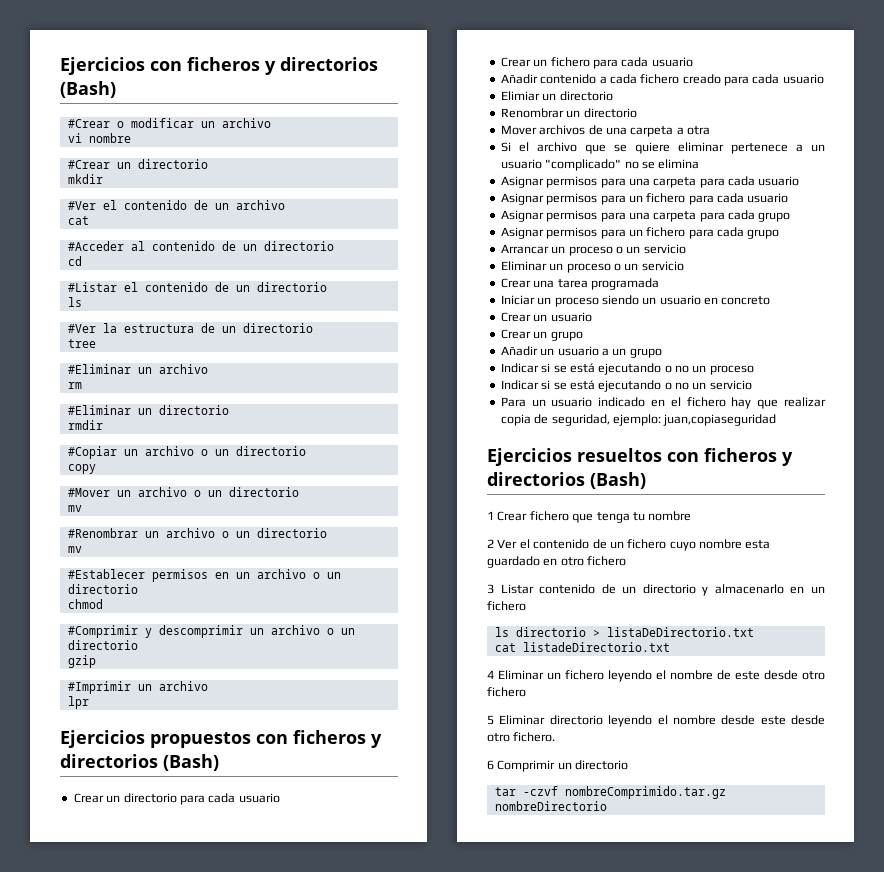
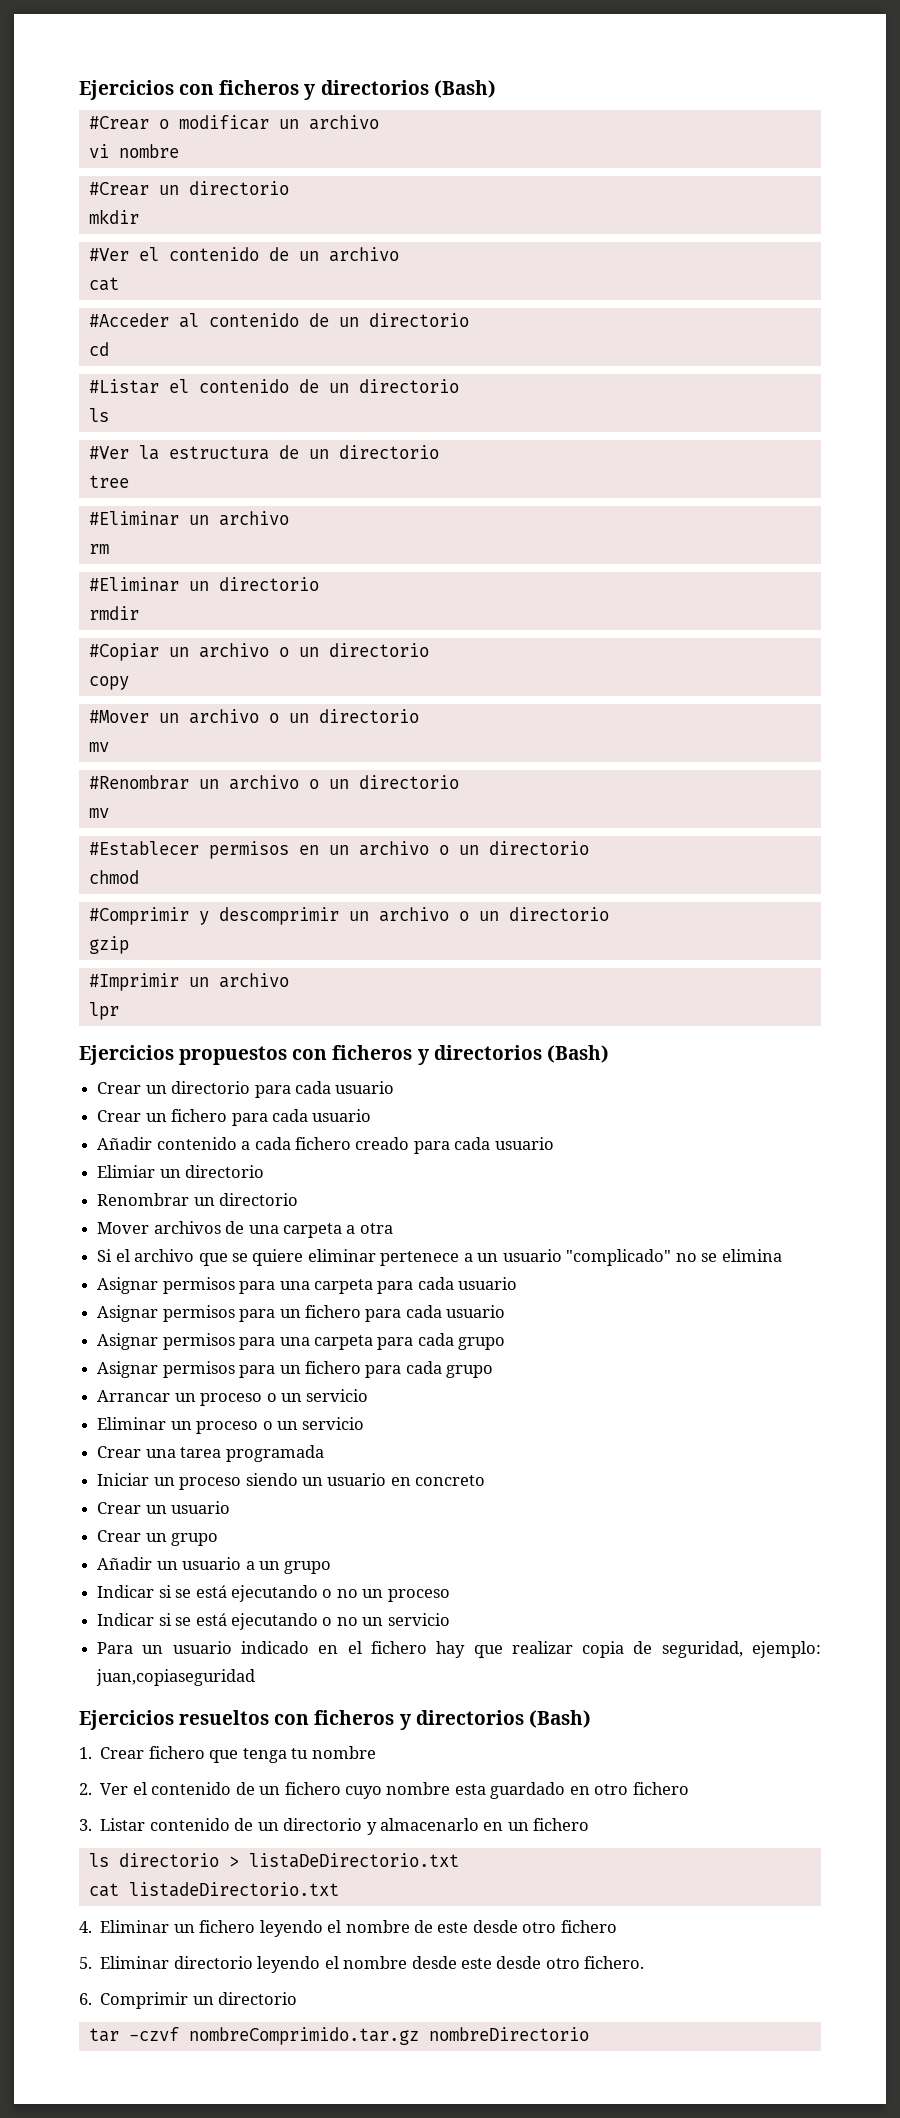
- 1 Crear fichero que tenga tu nombre
+ 1. Crear fichero que tenga tu nombre
- 2 Ver el contenido de un fichero cuyo nombre esta guardado en otro fichero
+ 2. Ver el contenido de un fichero cuyo nombre esta guardado en otro fichero
- 3 Listar contenido de un directorio y almacenarlo en un fichero
+ 3. Listar contenido de un directorio y almacenarlo en un fichero
- 4 Eliminar un fichero leyendo el nombre de este desde otro fichero
+ 4. Eliminar un fichero leyendo el nombre de este desde otro fichero
- 5 Eliminar directorio leyendo el nombre desde este desde otro fichero.
+ 5. Eliminar directorio leyendo el nombre desde este desde otro fichero.
- 6 Comprimir un directorio
+ 6. Comprimir un directorio

